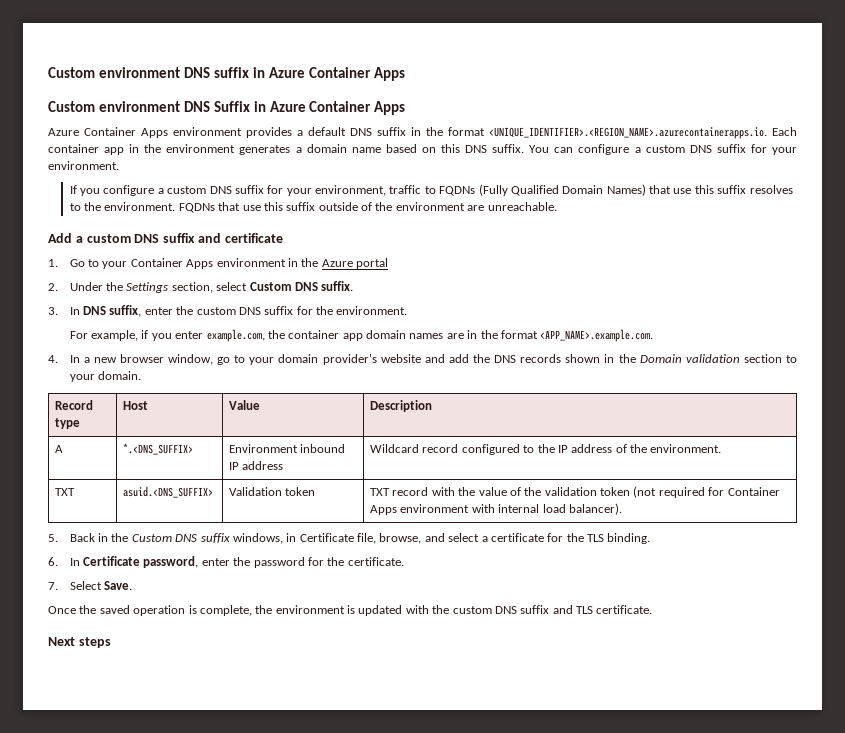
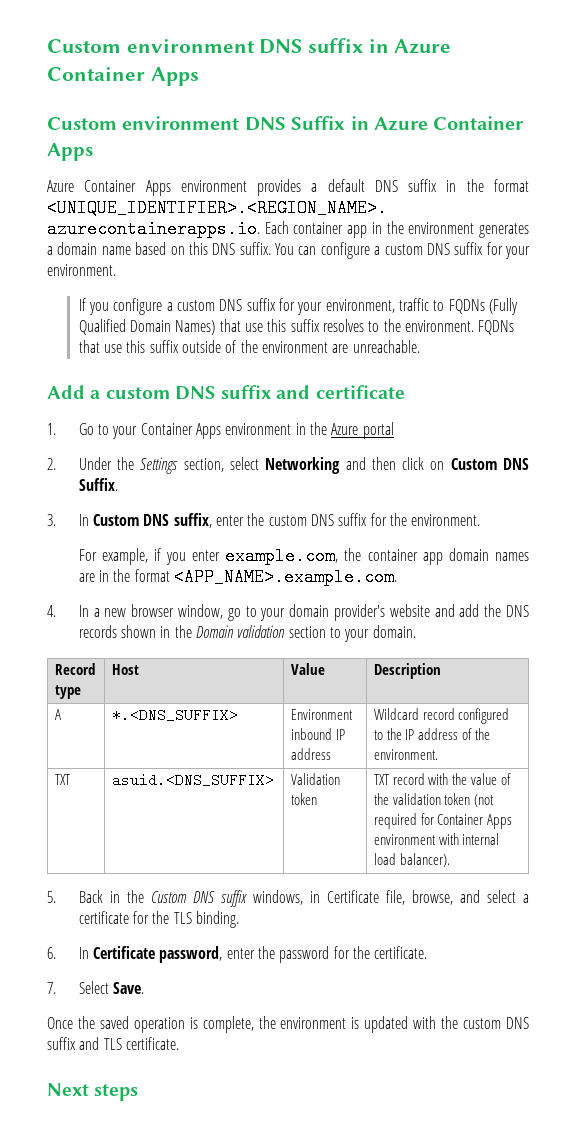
- 2. Under the Settings section, select Custom DNS suffix.
+ 2. Under the Settings section, select Networking and then click on Custom DNS Suffix.
- 3. In DNS suffix, enter the custom DNS suffix for the environment.
+ 3. In Custom DNS suffix, enter the custom DNS suffix for the environment.

